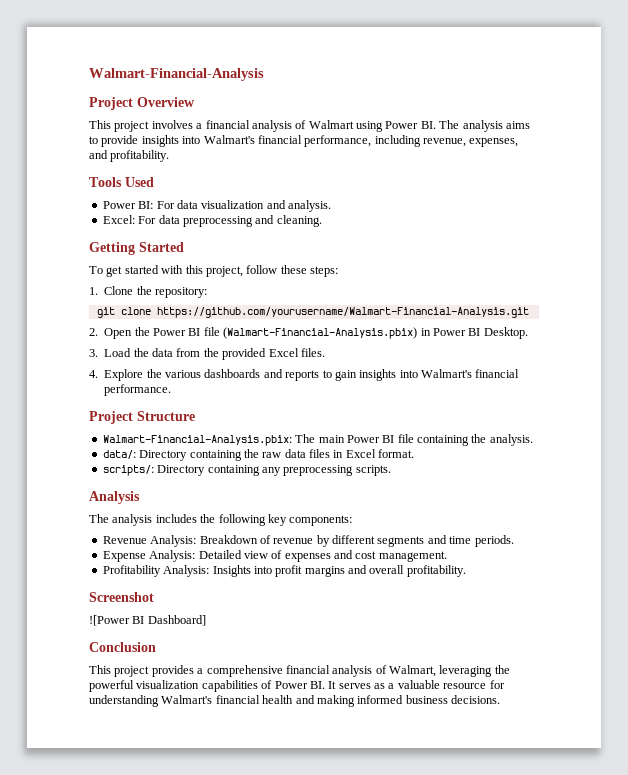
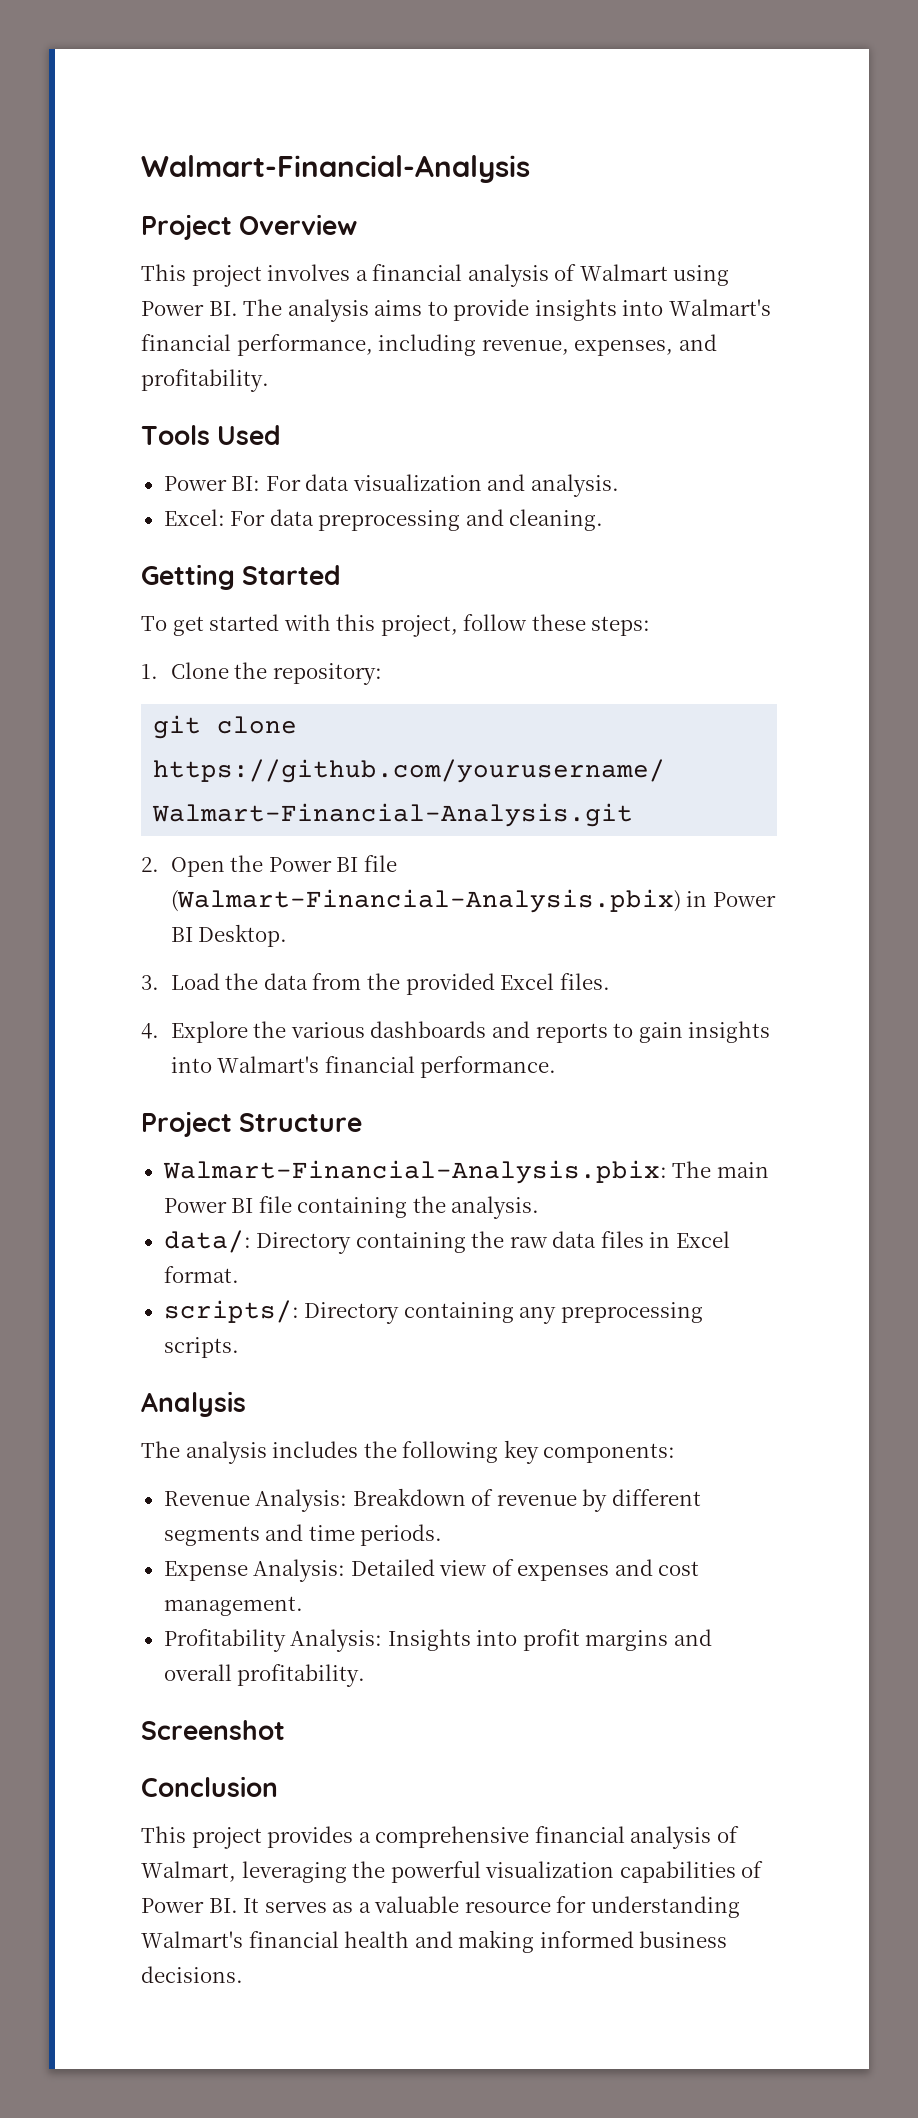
- ![Power BI Dashboard]

